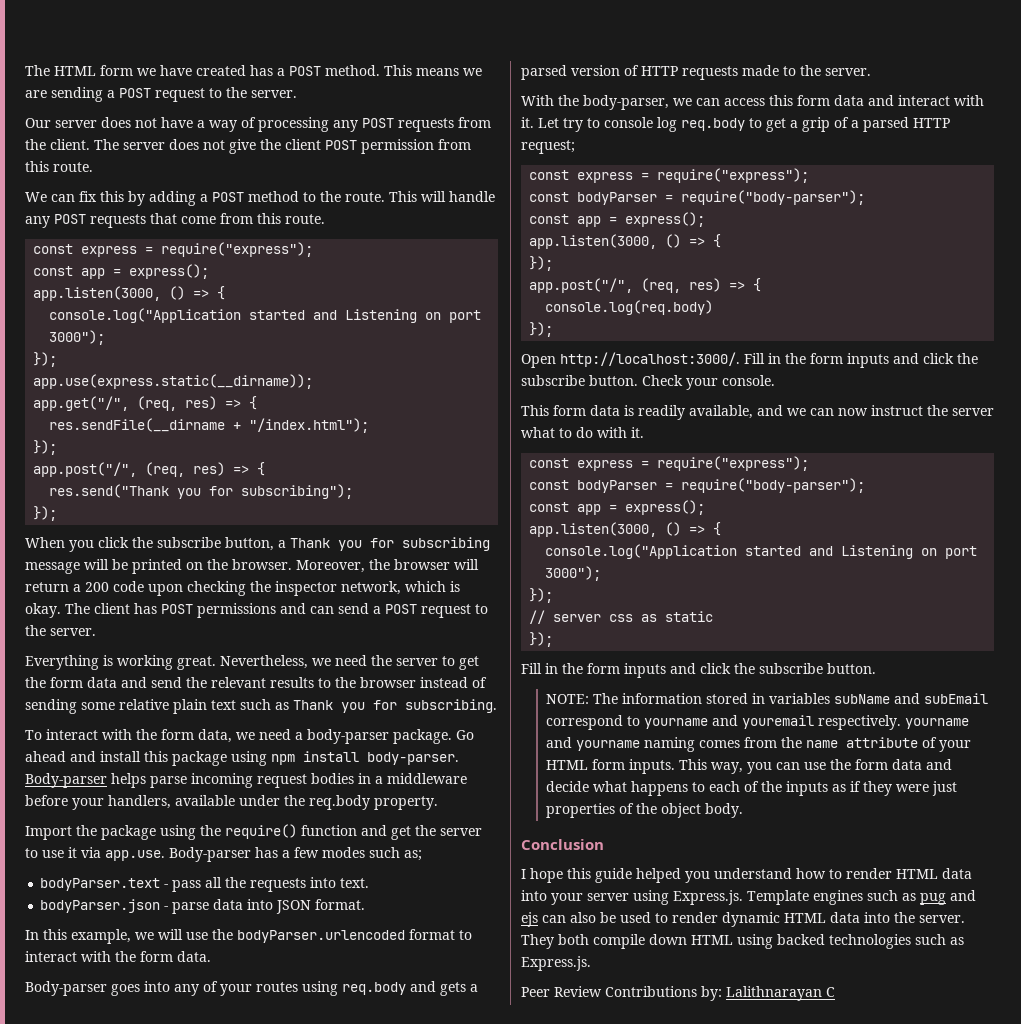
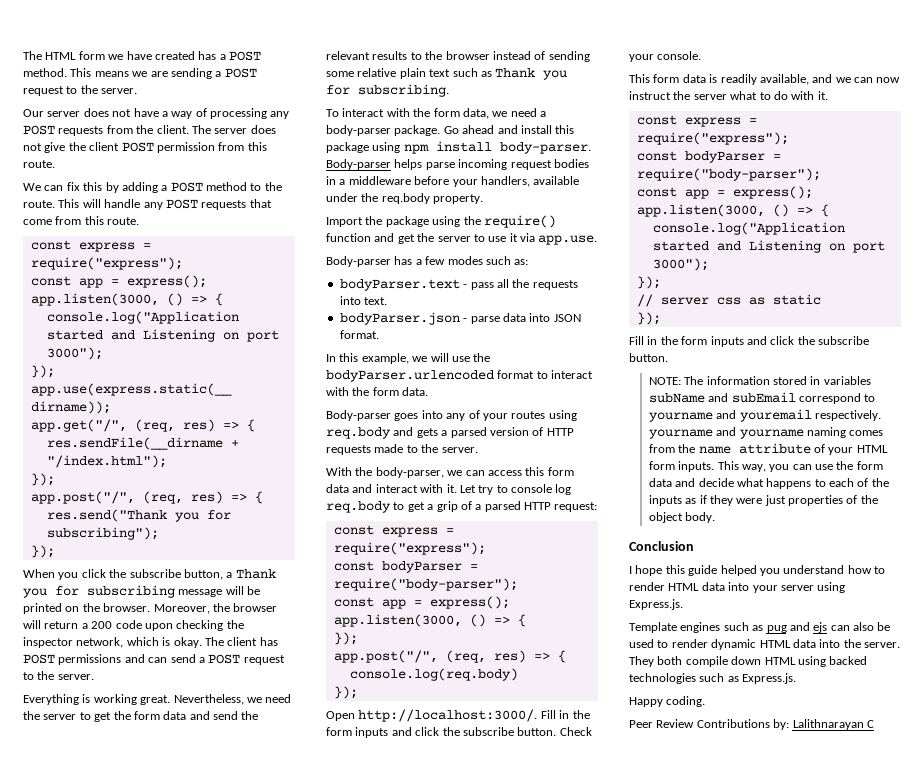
- Import the package using the require() function and get the server to use it via app.use. Body-parser has a few modes such as;
+ Import the package using the require() function and get the server to use it via app.use.
+ Body-parser has a few modes such as:
- Let try to console log req.body to get a grip of a parsed HTTP request;
+ Let try to console log req.body to get a grip of a parsed HTTP request:
- I hope this guide helped you understand how to render HTML data into your server using Express.js. Template engines such as pug and ejs can also be used to render dynamic HTML data into the server.
+ I hope this guide helped you understand how to render HTML data into your server using Express.js.
+ Template engines such as pug and ejs can also be used to render dynamic HTML data into the server.
+ Happy coding.

